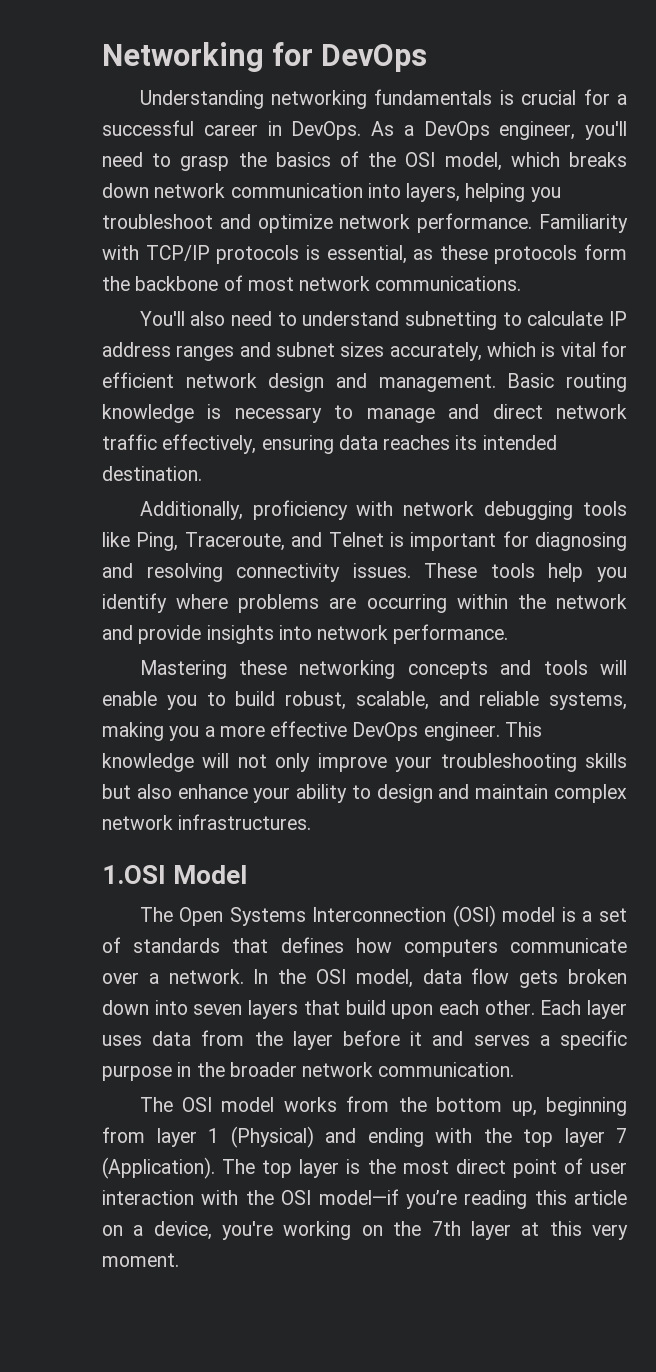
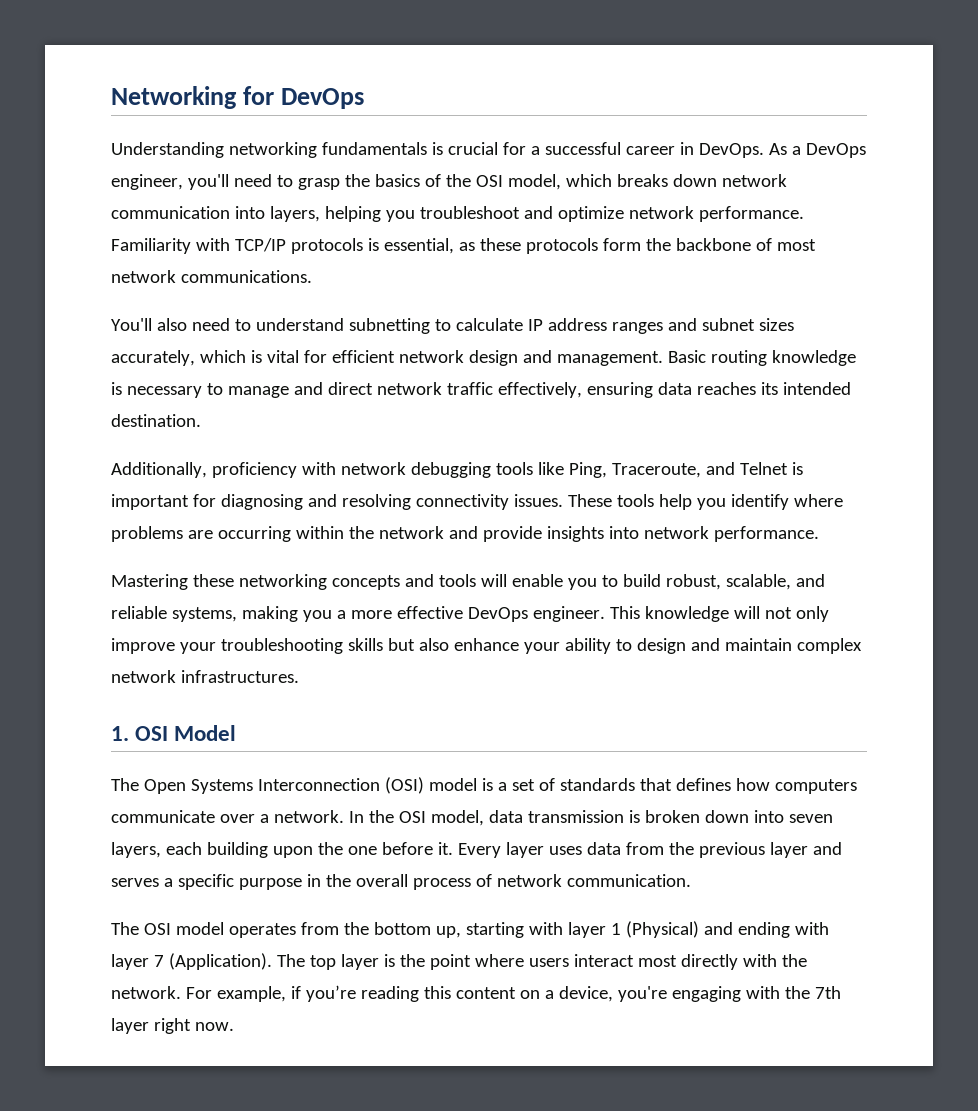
- 1.OSI Model
+ 1. OSI Model
- In the OSI model, data flow gets broken down into seven layers that build upon each other. Each layer uses data from the layer before it and serves a specific purpose in the broader network communication.
+ In the OSI model, data transmission is broken down into seven layers, each building upon the one before it. Every layer uses data from the previous layer and serves a specific purpose in the overall process of network communication.
- The OSI model works from the bottom up, beginning from layer 1 (Physical) and ending with the top layer 7 (Application).
+ The OSI model operates from the bottom up, starting with layer 1 (Physical) and ending with layer 7 (Application).
- The top layer is the most direct point of user interaction with the OSI model—if you’re reading this article on a device, you're working on the 7th layer at this very moment.
+ The top layer is the point where users interact most directly with the network. For example, if you’re reading this content on a device, you're engaging with the 7th layer right now.

